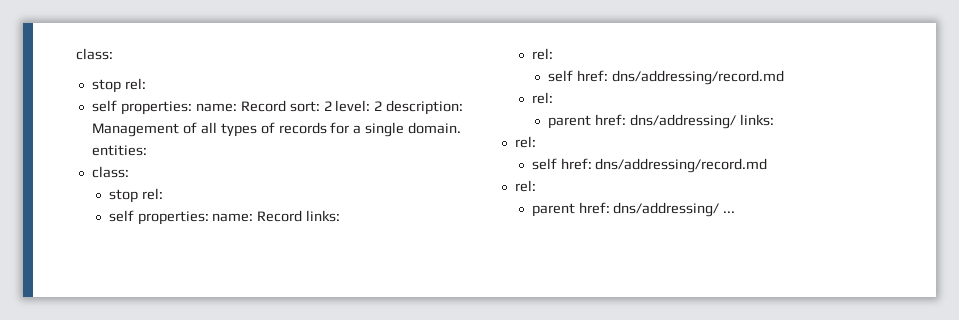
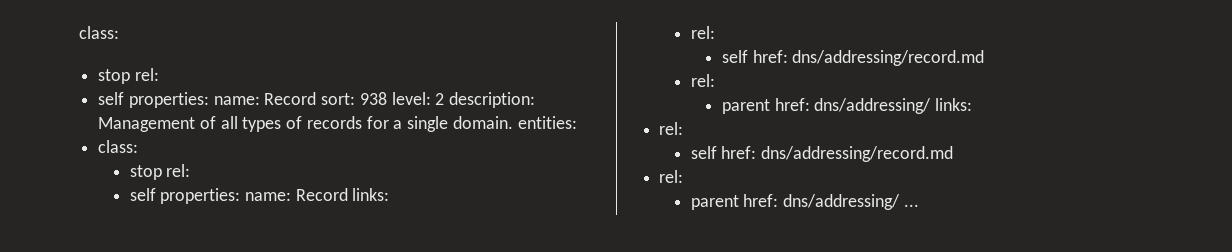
- self properties: name: Record sort: 2 level: 2 description: Management of all types of records for a single domain. entities:
+ self properties: name: Record sort: 938 level: 2 description: Management of all types of records for a single domain. entities:

